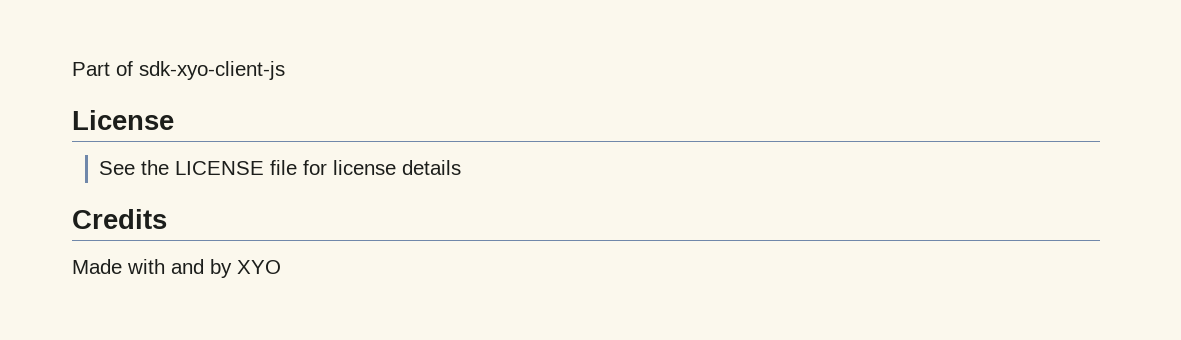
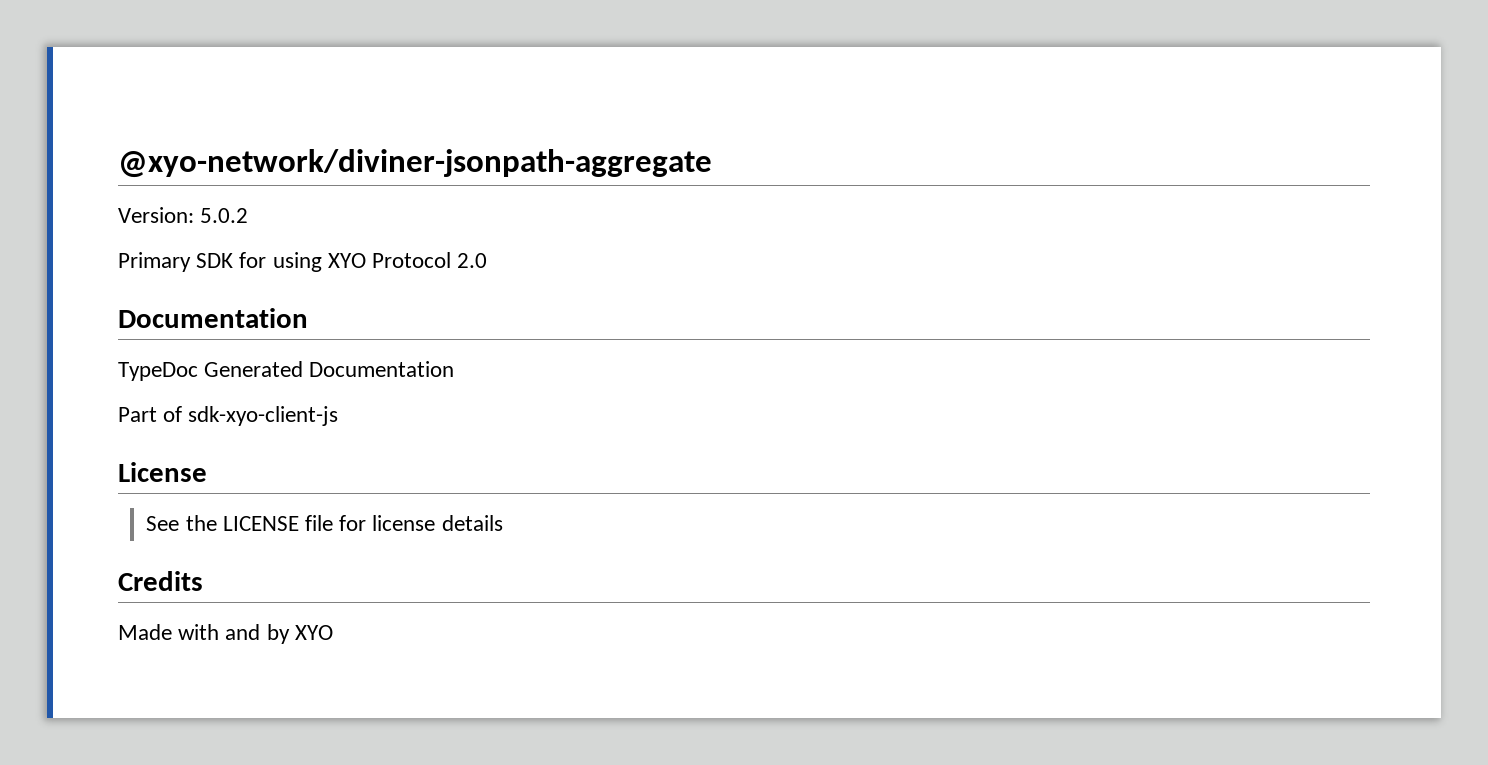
+ @xyo-network/diviner-jsonpath-aggregate
+ Version: 5.0.2
+ Primary SDK for using XYO Protocol 2.0
+ Documentation
+ TypeDoc Generated Documentation

